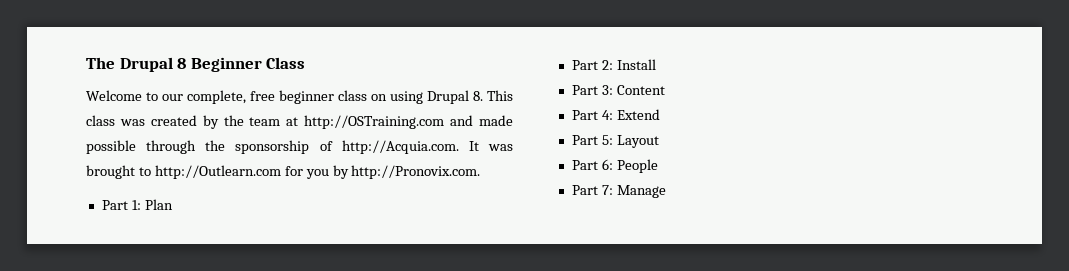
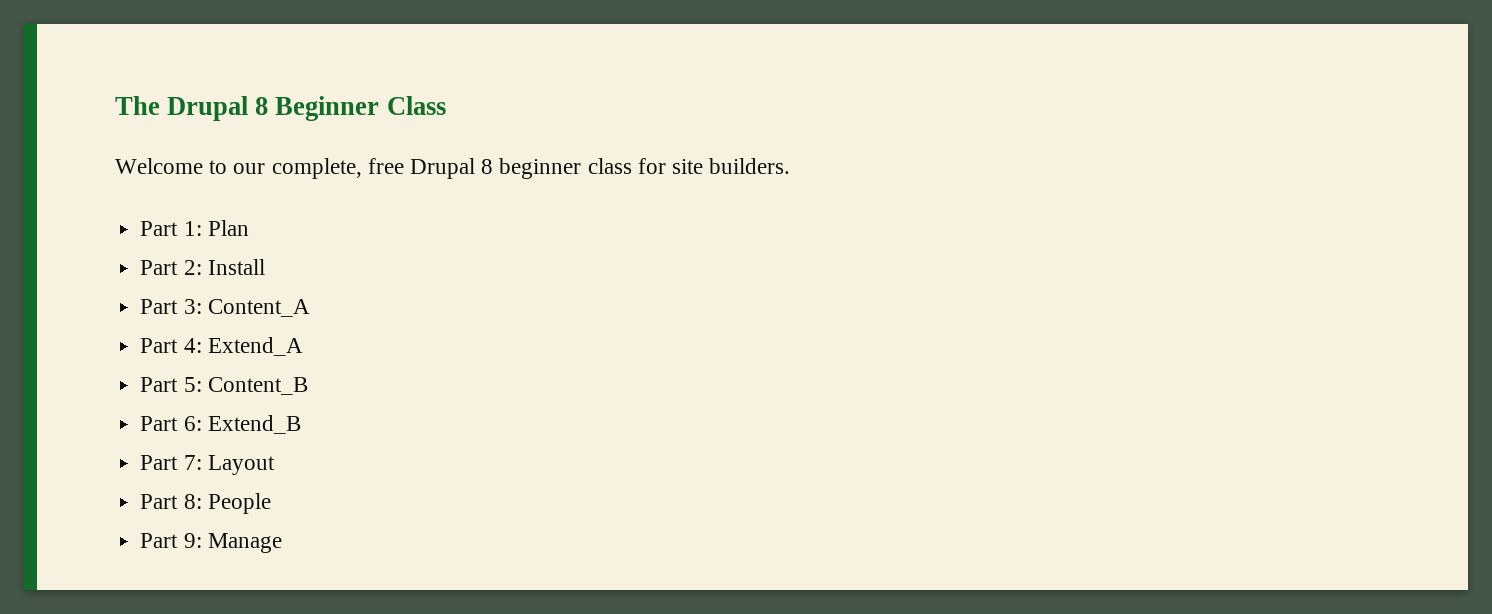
- Welcome to our complete, free beginner class on using Drupal 8. This class was created by the team at http://OSTraining.com and made possible through the sponsorship of http://Acquia.com. It was brought to http://Outlearn.com for you by http://Pronovix.com.
+ Welcome to our complete, free Drupal 8 beginner class for site builders.
- Part 3: Content
+ Part 3: Content_A
- Part 4: Extend
+ Part 4: Extend_A
- Part 5: Layout
+ Part 5: Content_B
+ Part 6: Extend_B
+ Part 7: Layout
- Part 6: People
+ Part 8: People
- Part 7: Manage
+ Part 9: Manage

